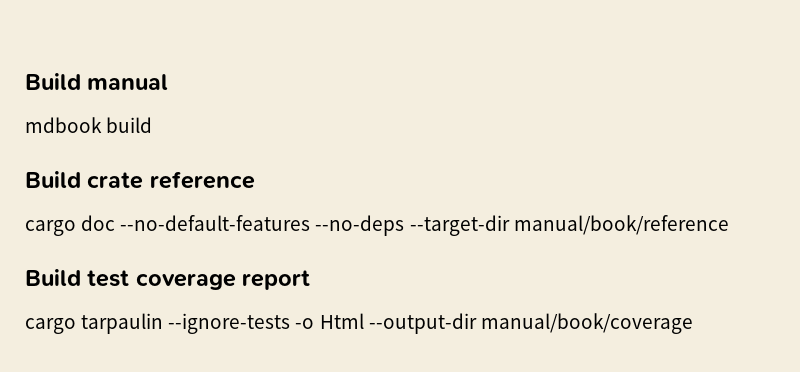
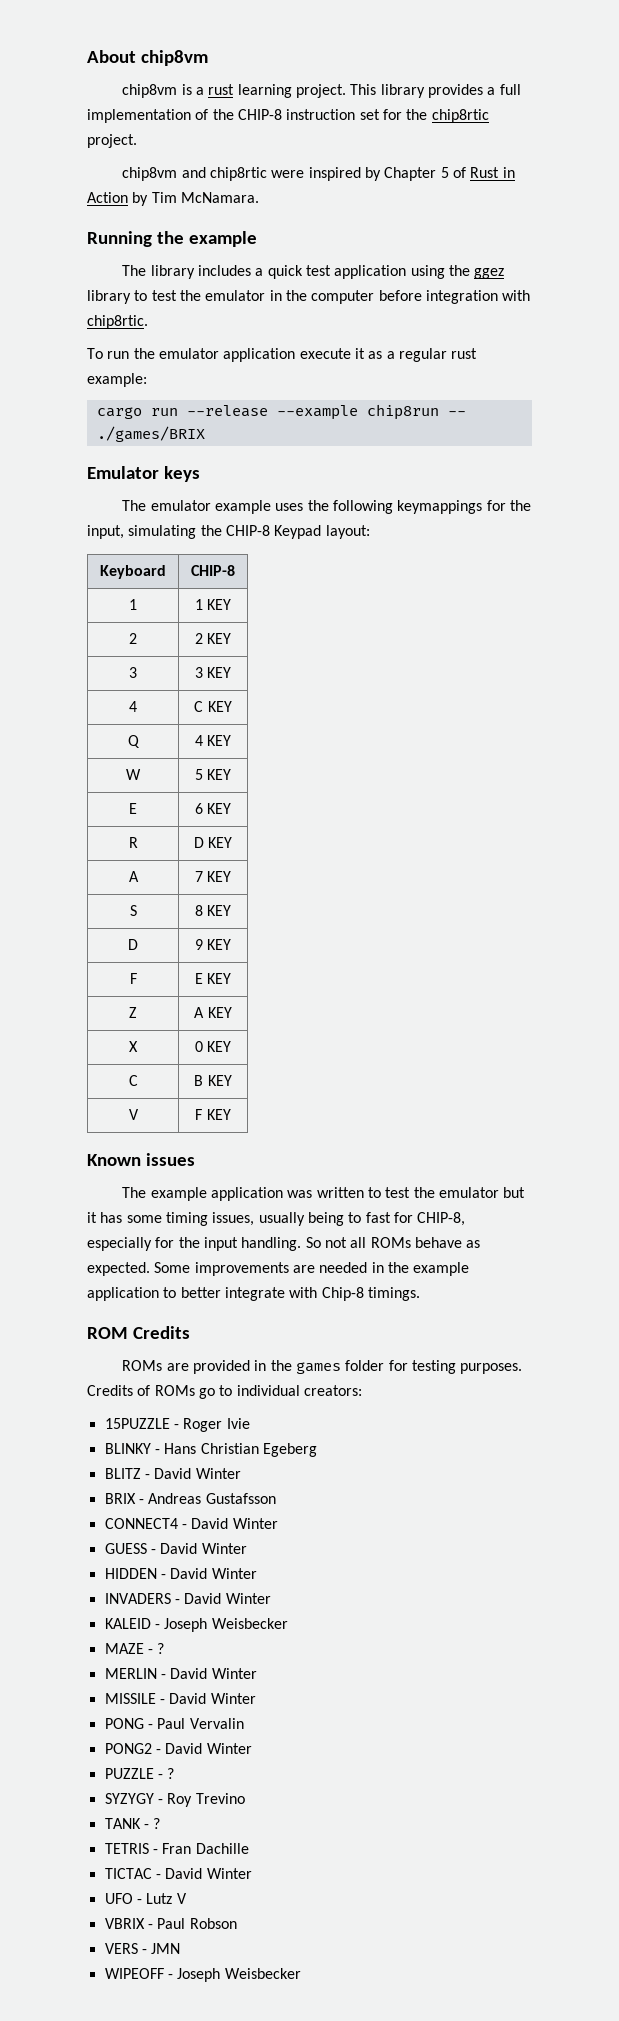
- Build manual
- mdbook build
- Build crate reference
- cargo doc --no-default-features --no-deps --target-dir manual/book/reference
- Build test coverage report
- cargo tarpaulin --ignore-tests -o Html --output-dir manual/book/coverage
+ About chip8vm
+ chip8vm is a rust learning project. This library provides a full implementation of the CHIP-8 instruction set for the chip8rtic project.
+ chip8vm and chip8rtic were inspired by Chapter 5 of Rust in Action by Tim McNamara.
+ Running the example
+ The library includes a quick test application using the ggez library to test the emulator in the computer before integration with chip8rtic.
+ To run the emulator application execute it as a regular rust example:
+ cargo run --release --example chip8run -- ./games/BRIX
+ Emulator keys
+ The emulator example uses the following keymappings for the input, simulating the CHIP-8 Keypad layout:
+ Keyboard | CHIP-8
+ 1 | 1 KEY
+ 2 | 2 KEY
+ 3 | 3 KEY
+ 4 | C KEY
+ Q | 4 KEY
+ W | 5 KEY
+ E | 6 KEY
+ R | D KEY
+ A | 7 KEY
+ S | 8 KEY
+ D | 9 KEY
+ F | E KEY
+ Z | A KEY
+ X | 0 KEY
+ C | B KEY
+ V | F KEY
+ Known issues
+ The example application was written to test the emulator but it has some timing issues, usually being to fast for CHIP-8, especially for the input handling. So not all ROMs behave as expected. Some improvements are needed in the example application to better integrate with Chip-8 timings.
+ ROM Credits
+ ROMs are provided in the games folder for testing purposes. Credits of ROMs go to individual creators:
+ 15PUZZLE - Roger Ivie
+ BLINKY - Hans Christian Egeberg
+ BLITZ - David Winter
+ BRIX - Andreas Gustafsson
+ CONNECT4 - David Winter
+ GUESS - David Winter
+ HIDDEN - David Winter
+ INVADERS - David Winter
+ KALEID - Joseph Weisbecker
+ MAZE - ?
+ MERLIN - David Winter
+ MISSILE - David Winter
+ PONG - Paul Vervalin
+ PONG2 - David Winter
+ PUZZLE - ?
+ SYZYGY - Roy Trevino
+ TANK - ?
+ TETRIS - Fran Dachille
+ TICTAC - David Winter
+ UFO - Lutz V
+ VBRIX - Paul Robson
+ VERS - JMN
+ WIPEOFF - Joseph Weisbecker

